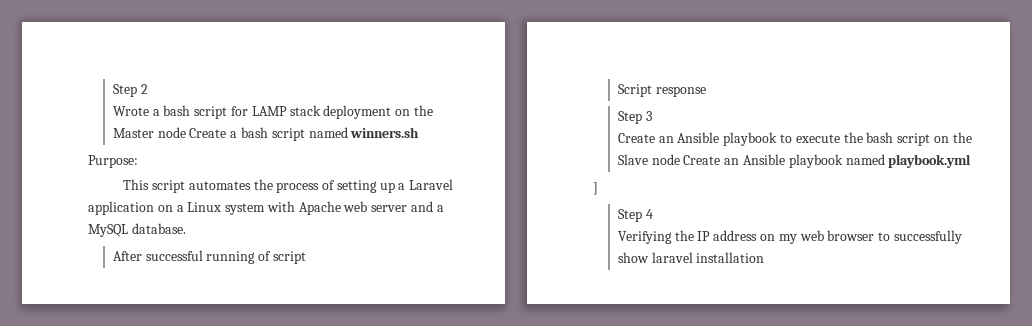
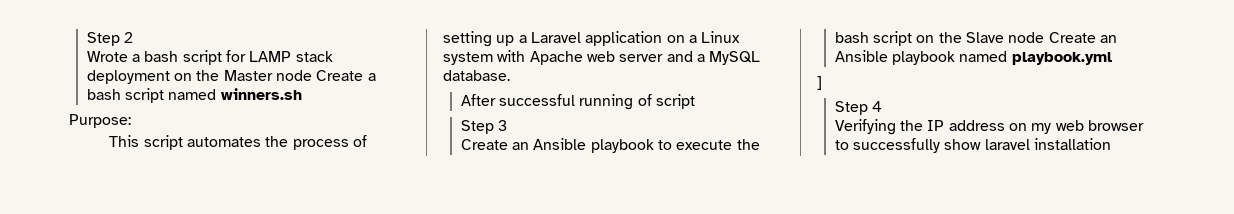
- Script response

